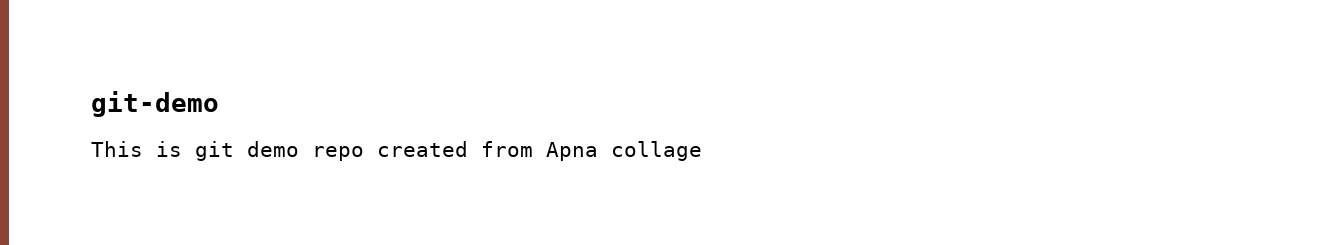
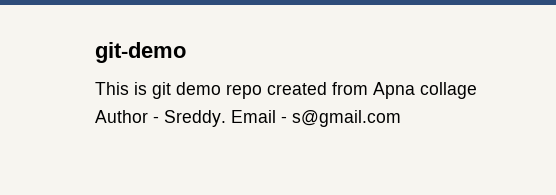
+ Author - Sreddy. Email - s@gmail.com

